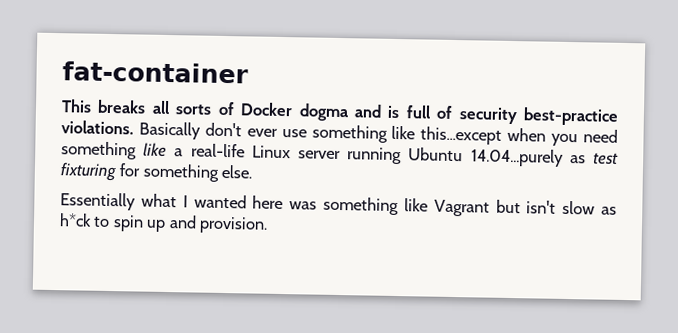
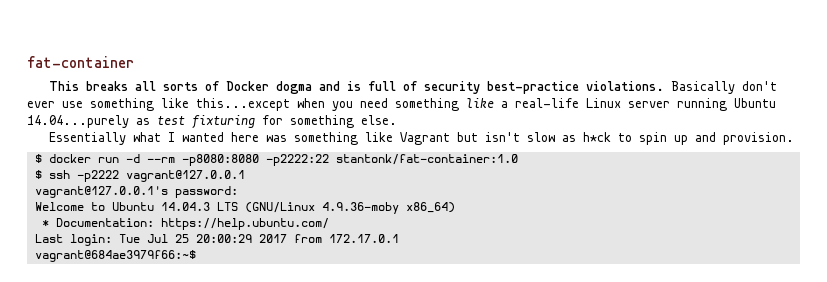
+ $ docker run -d --rm -p8080:8080 -p2222:22 stantonk/fat-container:1.0
+ $ ssh -p2222 vagrant@127.0.0.1
+ vagrant@127.0.0.1's password:
+ Welcome to Ubuntu 14.04.3 LTS (GNU/Linux 4.9.36-moby x86_64)
+ * Documentation: https://help.ubuntu.com/
+ Last login: Tue Jul 25 20:00:29 2017 from 172.17.0.1
+ vagrant@684ae3979f66:~$

